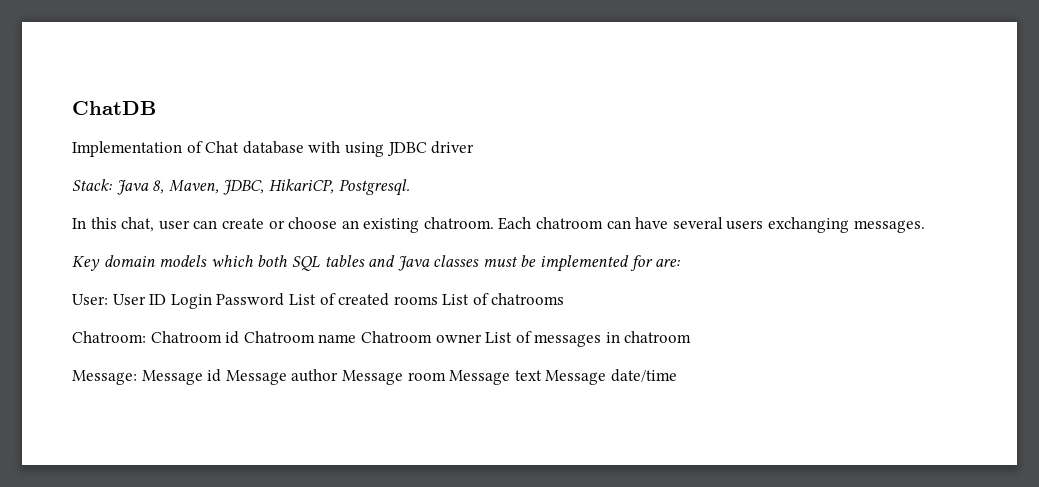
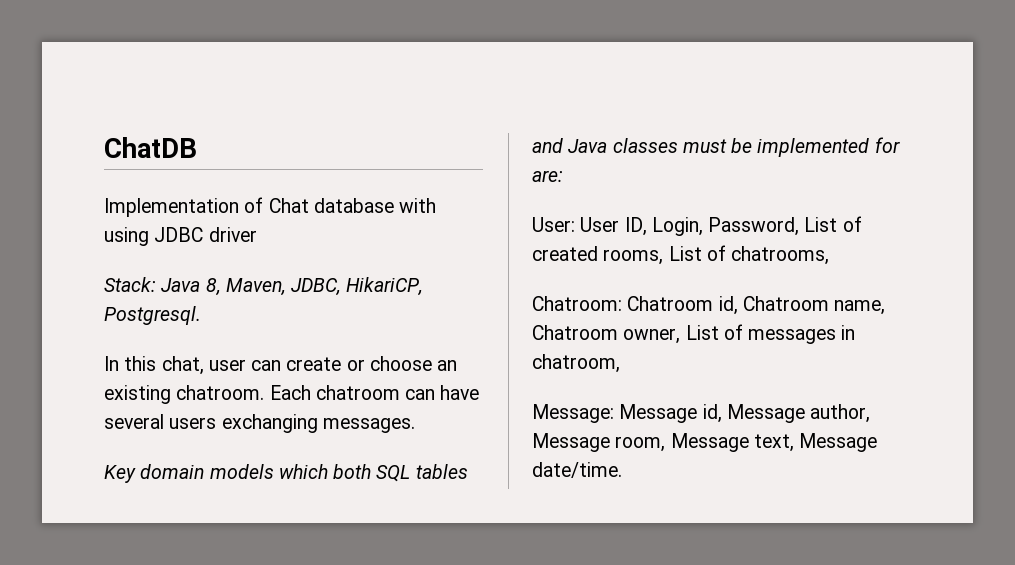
- User: User ID Login Password List of created rooms List of chatrooms
+ User: User ID, Login, Password, List of created rooms, List of chatrooms,
- Chatroom: Chatroom id Chatroom name Chatroom owner List of messages in chatroom
+ Chatroom: Chatroom id, Chatroom name, Chatroom owner, List of messages in chatroom,
- Message: Message id Message author Message room Message text Message date/time
+ Message: Message id, Message author, Message room, Message text, Message date/time.

